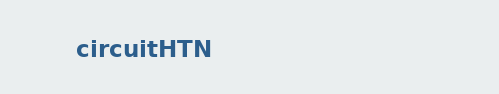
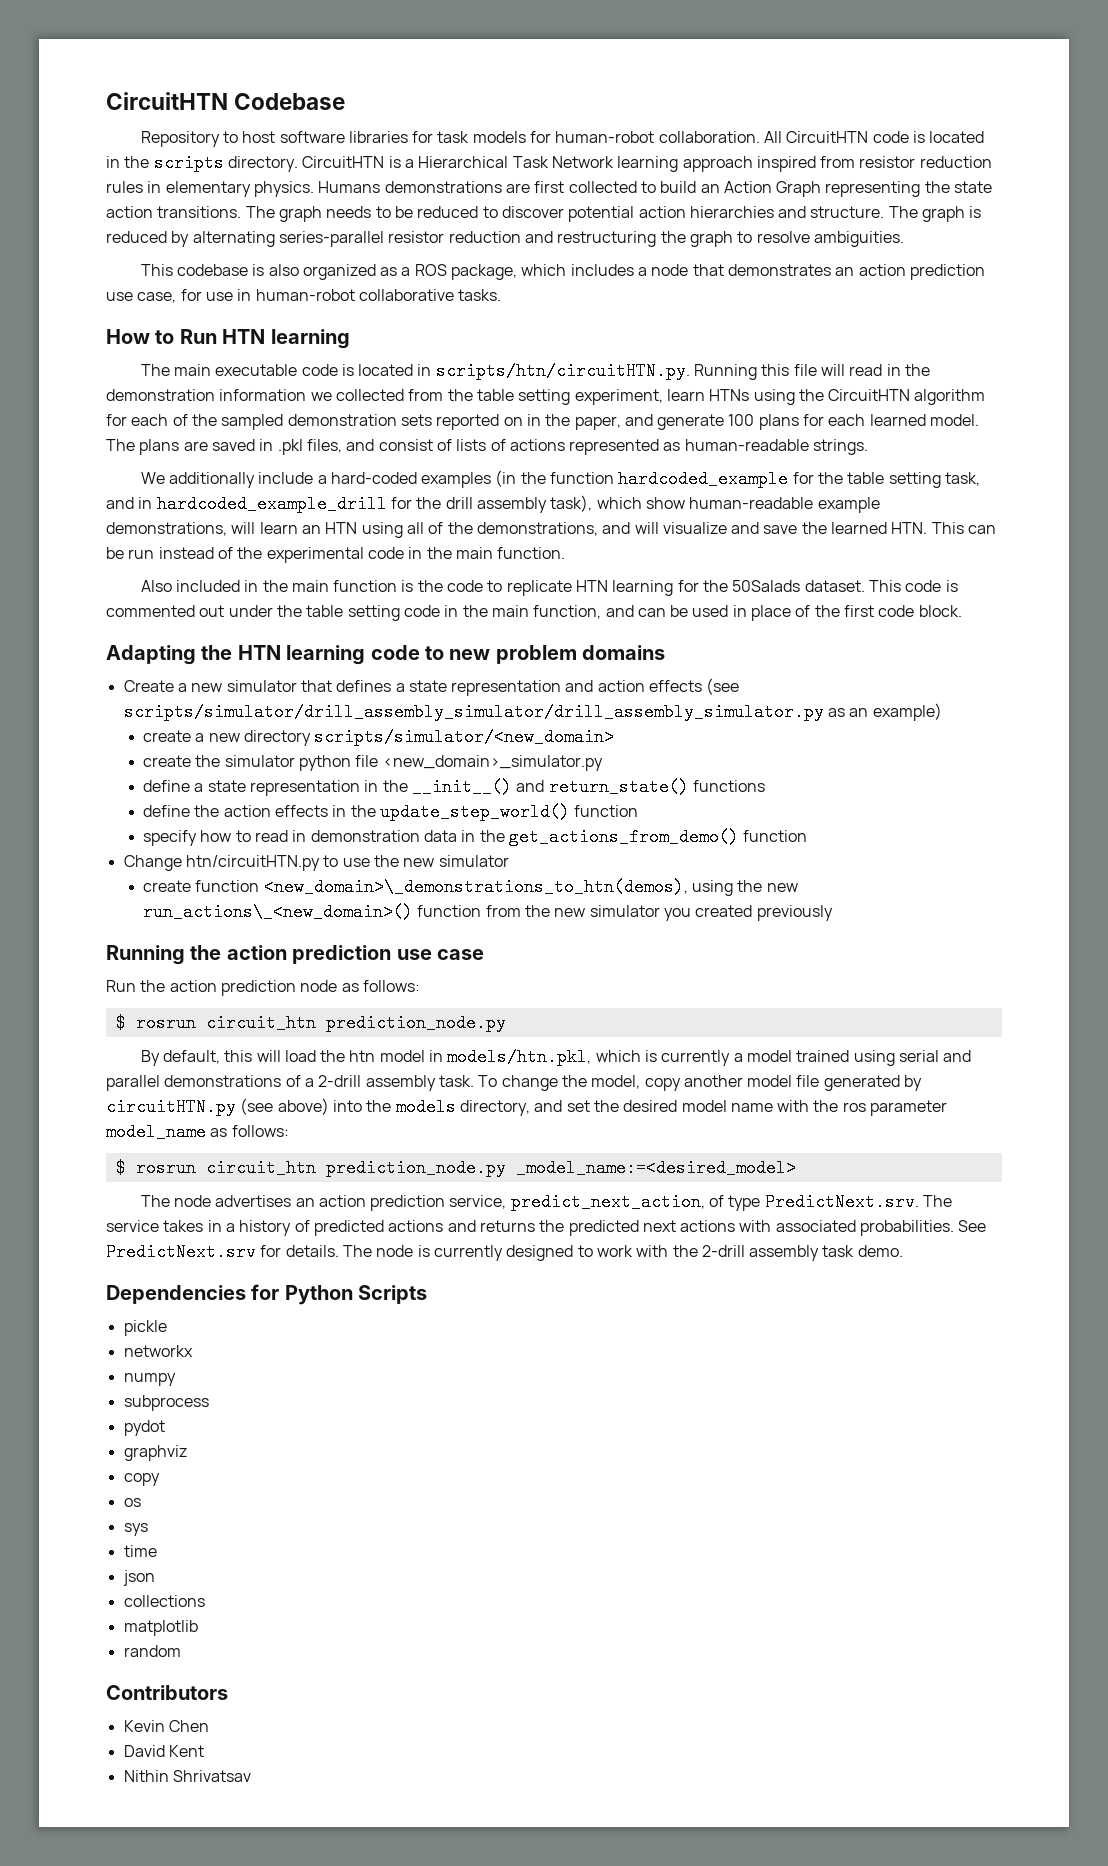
- circuitHTN
+ CircuitHTN Codebase
+ Repository to host software libraries for task models for human-robot collaboration. All CircuitHTN code is located in the scripts directory. CircuitHTN is a Hierarchical Task Network learning approach inspired from resistor reduction rules in elementary physics. Humans demonstrations are first collected to build an Action Graph representing the state action transitions. The graph needs to be reduced to discover potential action hierarchies and structure. The graph is reduced by alternating series-parallel resistor reduction and restructuring the graph to resolve ambiguities.
+ This codebase is also organized as a ROS package, which includes a node that demonstrates an action prediction use case, for use in human-robot collaborative tasks.
+ How to Run HTN learning
+ The main executable code is located in scripts/htn/circuitHTN.py. Running this file will read in the demonstration information we collected from the table setting experiment, learn HTNs using the CircuitHTN algorithm for each of the sampled demonstration sets reported on in the paper, and generate 100 plans for each learned model. The plans are saved in .pkl files, and consist of lists of actions represented as human-readable strings.
+ We additionally include a hard-coded examples (in the function hardcoded_example for the table setting task, and in hardcoded_example_drill for the drill assembly task), which show human-readable example demonstrations, will learn an HTN using all of the demonstrations, and will visualize and save the learned HTN. This can be run instead of the experimental code in the main function.
+ Also included in the main function is the code to replicate HTN learning for the 50Salads dataset. This code is commented out under the table setting code in the main function, and can be used in place of the first code block.
+ Adapting the HTN learning code to new problem domains
+ Create a new simulator that defines a state representation and action effects (see scripts/simulator/drill_assembly_simulator/drill_assembly_simulator.py as an example)
+ create a new directory scripts/simulator/<new_domain>
+ create the simulator python file <new_domain>_simulator.py
+ define a state representation in the __init__() and return_state() functions
+ define the action effects in the update_step_world() function
+ specify how to read in demonstration data in the get_actions_from_demo() function
+ Change htn/circuitHTN.py to use the new simulator
+ create function <new_domain>\_demonstrations_to_htn(demos), using the new run_actions\_<new_domain>() function from the new simulator you created previously
+ Running the action prediction use case
+ Run the action prediction node as follows:
+ $ rosrun circuit_htn prediction_node.py
+ By default, this will load the htn model in models/htn.pkl, which is currently a model trained using serial and parallel demonstrations of a 2-drill assembly task. To change the model, copy another model file generated by circuitHTN.py (see above) into the models directory, and set the desired model name with the ros parameter model_name as follows:
+ $ rosrun circuit_htn prediction_node.py _model_name:=<desired_model>
+ The node advertises an action prediction service, predict_next_action, of type PredictNext.srv. The service takes in a history of predicted actions and returns the predicted next actions with associated probabilities. See PredictNext.srv for details. The node is currently designed to work with the 2-drill assembly task demo.
+ Dependencies for Python Scripts
+ pickle
+ networkx
+ numpy
+ subprocess
+ pydot
+ graphviz
+ copy
+ os
+ sys
+ time
+ json
+ collections
+ matplotlib
+ random
+ Contributors
+ Kevin Chen
+ David Kent
+ Nithin Shrivatsav

